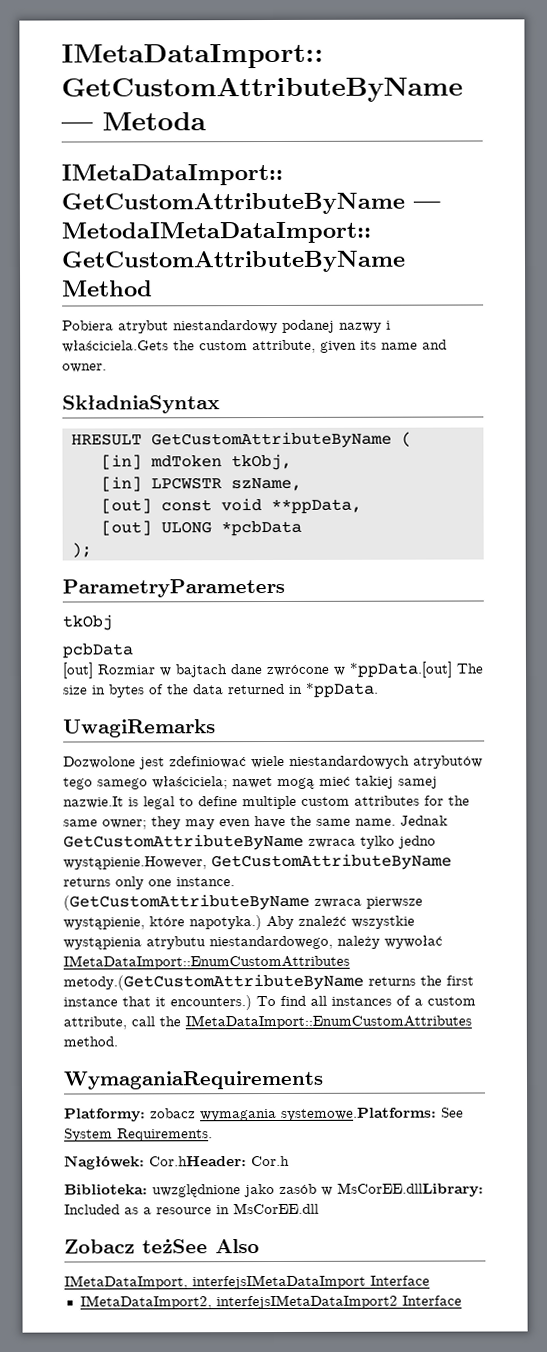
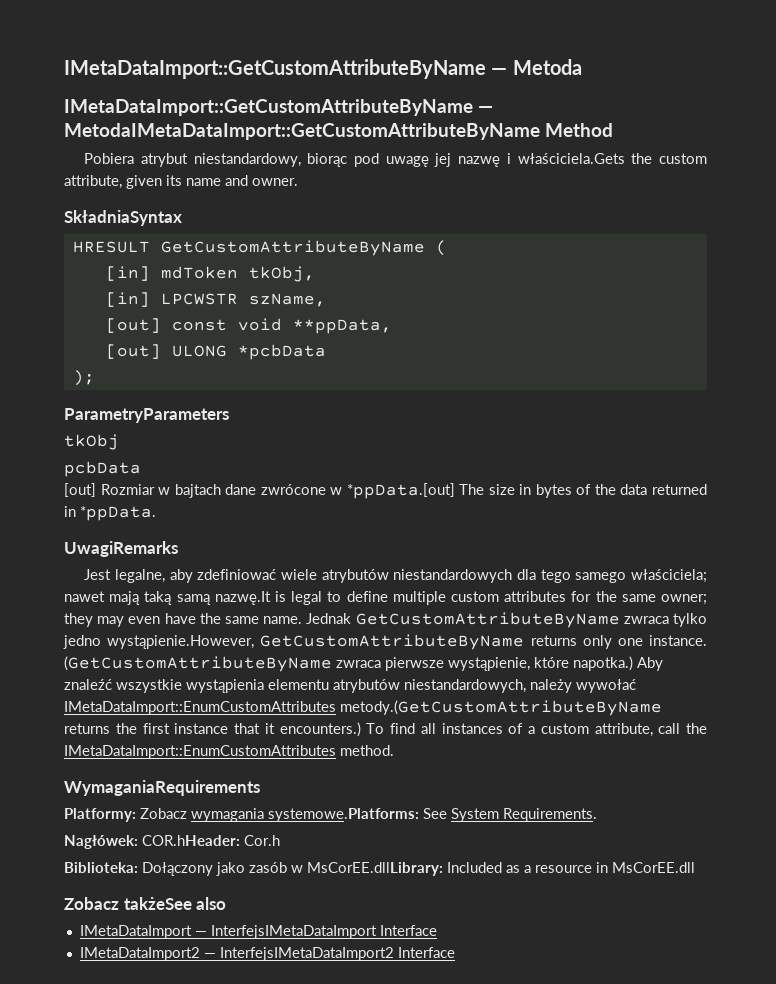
- Pobiera atrybut niestandardowy podanej nazwy i właściciela.Gets the custom attribute, given its name and owner.
+ Pobiera atrybut niestandardowy, biorąc pod uwagę jej nazwę i właściciela.Gets the custom attribute, given its name and owner.
- Dozwolone jest zdefiniować wiele niestandardowych atrybutów tego samego właściciela; nawet mogą mieć takiej samej nazwie.It is legal to define multiple custom attributes for the same owner; they may even have the same name.
+ Jest legalne, aby zdefiniować wiele atrybutów niestandardowych dla tego samego właściciela; nawet mają taką samą nazwę.It is legal to define multiple custom attributes for the same owner; they may even have the same name.
- (GetCustomAttributeByName zwraca pierwsze wystąpienie, które napotyka.)
+ (GetCustomAttributeByName zwraca pierwsze wystąpienie, które napotka.)
- Aby znaleźć wszystkie wystąpienia atrybutu niestandardowego, należy wywołać IMetaDataImport::EnumCustomAttributes metody.(GetCustomAttributeByName returns the first instance that it encounters.)
+ Aby znaleźć wszystkie wystąpienia elementu atrybutów niestandardowych, należy wywołać IMetaDataImport::EnumCustomAttributes metody.(GetCustomAttributeByName returns the first instance that it encounters.)
- Platformy: zobacz wymagania systemowe.Platforms: See System Requirements.
+ Platformy: Zobacz wymagania systemowe.Platforms: See System Requirements.
- Nagłówek: Cor.hHeader: Cor.h
+ Nagłówek: COR.hHeader: Cor.h
- Biblioteka: uwzględnione jako zasób w MsCorEE.dllLibrary: Included as a resource in MsCorEE.dll
+ Biblioteka: Dołączony jako zasób w MsCorEE.dllLibrary: Included as a resource in MsCorEE.dll
- Zobacz teżSee Also
- IMetaDataImport, interfejsIMetaDataImport Interface
- IMetaDataImport2, interfejsIMetaDataImport2 Interface
+ Zobacz takżeSee also
+ IMetaDataImport — InterfejsIMetaDataImport Interface
+ IMetaDataImport2 — InterfejsIMetaDataImport2 Interface

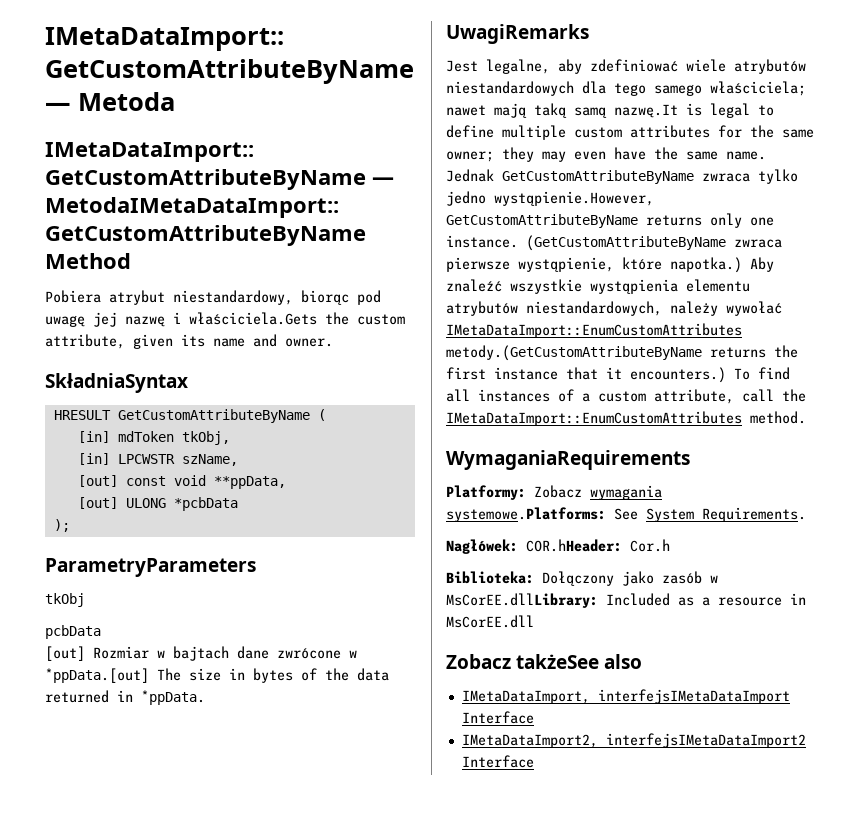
- IMetaDataImport — InterfejsIMetaDataImport Interface
- IMetaDataImport2 — InterfejsIMetaDataImport2 Interface
+ IMetaDataImport, interfejsIMetaDataImport Interface
+ IMetaDataImport2, interfejsIMetaDataImport2 Interface

